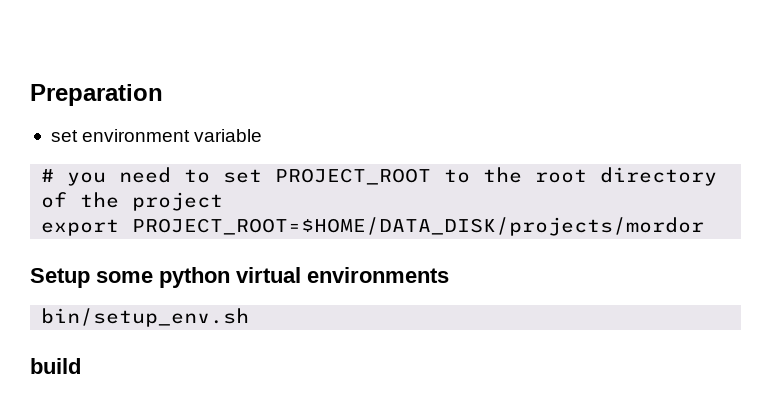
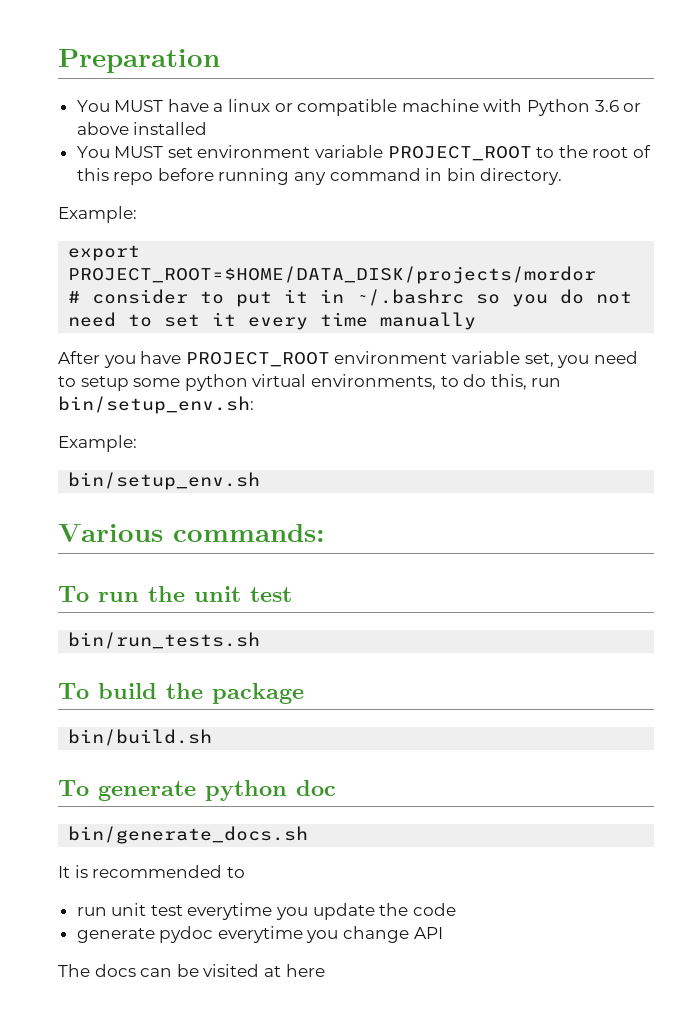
- set environment variable
- # you need to set PROJECT_ROOT to the root directory of the project
+ You MUST have a linux or compatible machine with Python 3.6 or above installed
+ You MUST set environment variable PROJECT_ROOT to the root of this repo before running any command in bin directory.
+ Example:
  export PROJECT_ROOT=$HOME/DATA_DISK/projects/mordor
- Setup some python virtual environments
+ # consider to put it in ~/.bashrc so you do not need to set it every time manually
+ After you have PROJECT_ROOT environment variable set, you need to setup some python virtual environments, to do this, run bin/setup_env.sh:
+ Example:
  bin/setup_env.sh
- build
+ Various commands:
+ To run the unit test
+ bin/run_tests.sh
+ To build the package
+ bin/build.sh
+ To generate python doc
+ bin/generate_docs.sh
+ It is recommended to
+ run unit test everytime you update the code
+ generate pydoc everytime you change API
+ The docs can be visited at here

